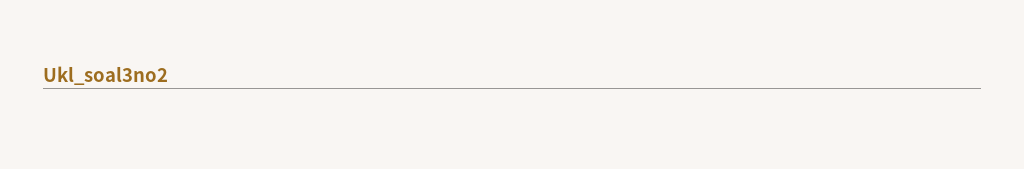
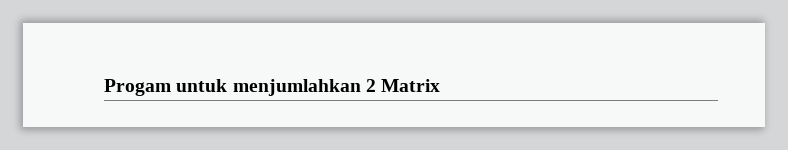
- Ukl_soal3no2
+ Progam untuk menjumlahkan 2 Matrix

